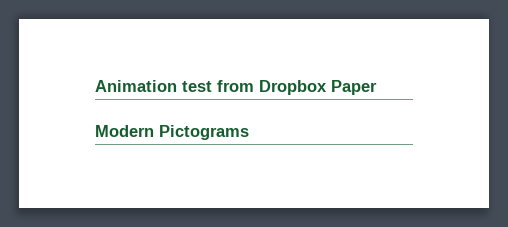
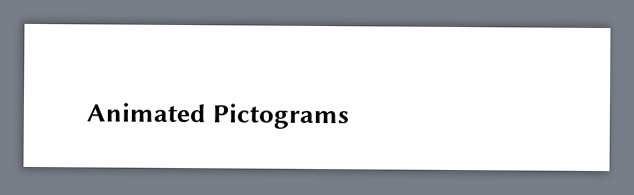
- Animation test from Dropbox Paper
- Modern Pictograms
+ Animated Pictograms

